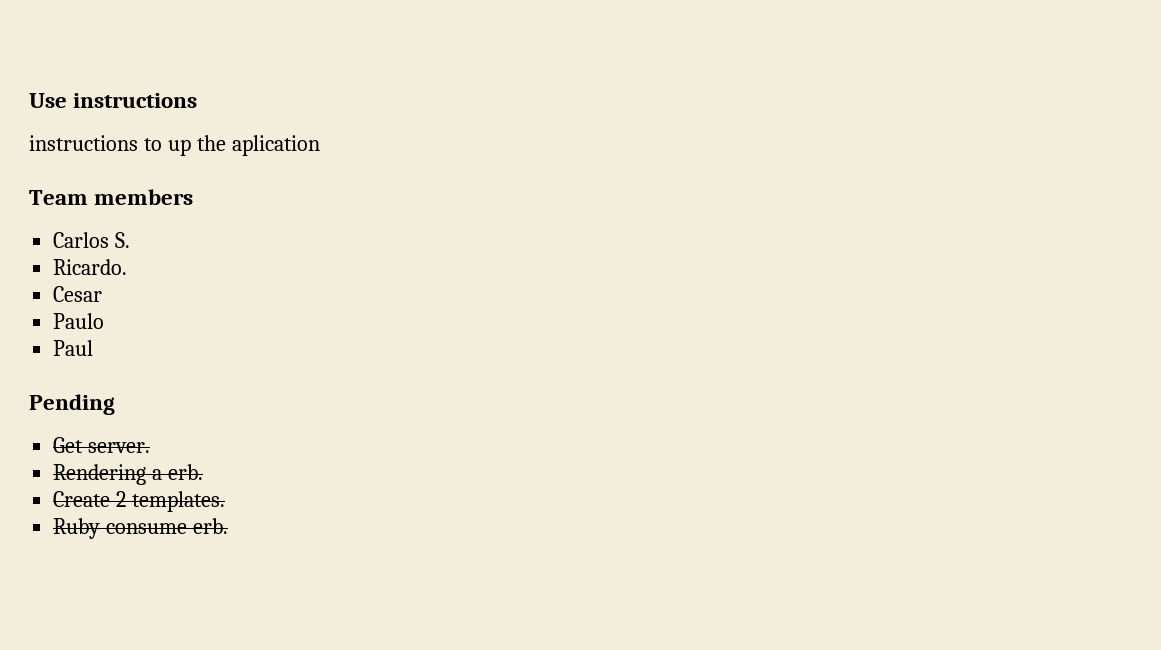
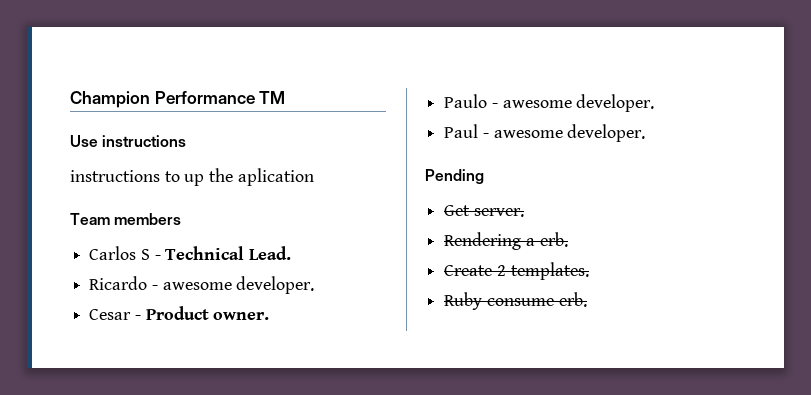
+ Champion Performance TM
- Carlos S.
- Ricardo.
- Cesar
- Paulo
- Paul
+ Carlos S - Technical Lead.
+ Ricardo - awesome developer.
+ Cesar - Product owner.
+ Paulo - awesome developer.
+ Paul - awesome developer.

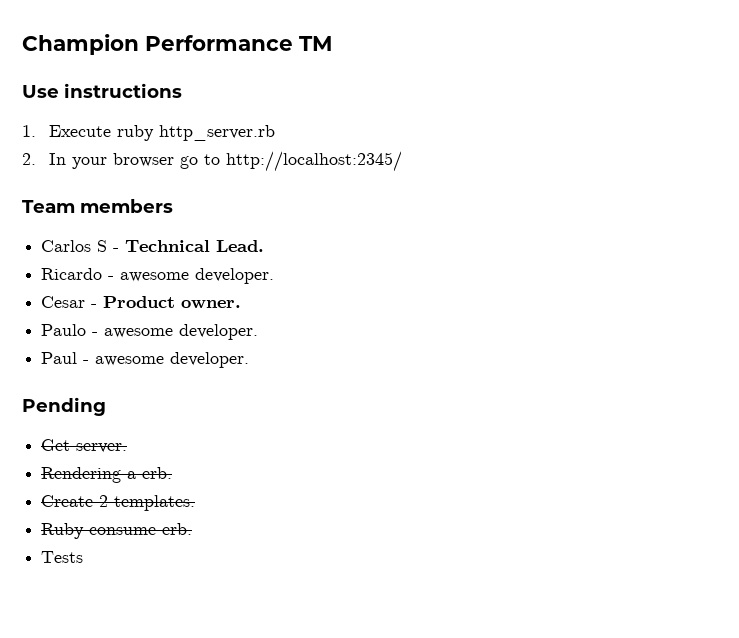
- instructions to up the aplication
+ 1. Execute ruby http_server.rb
+ 2. In your browser go to http://localhost:2345/
+ Tests

